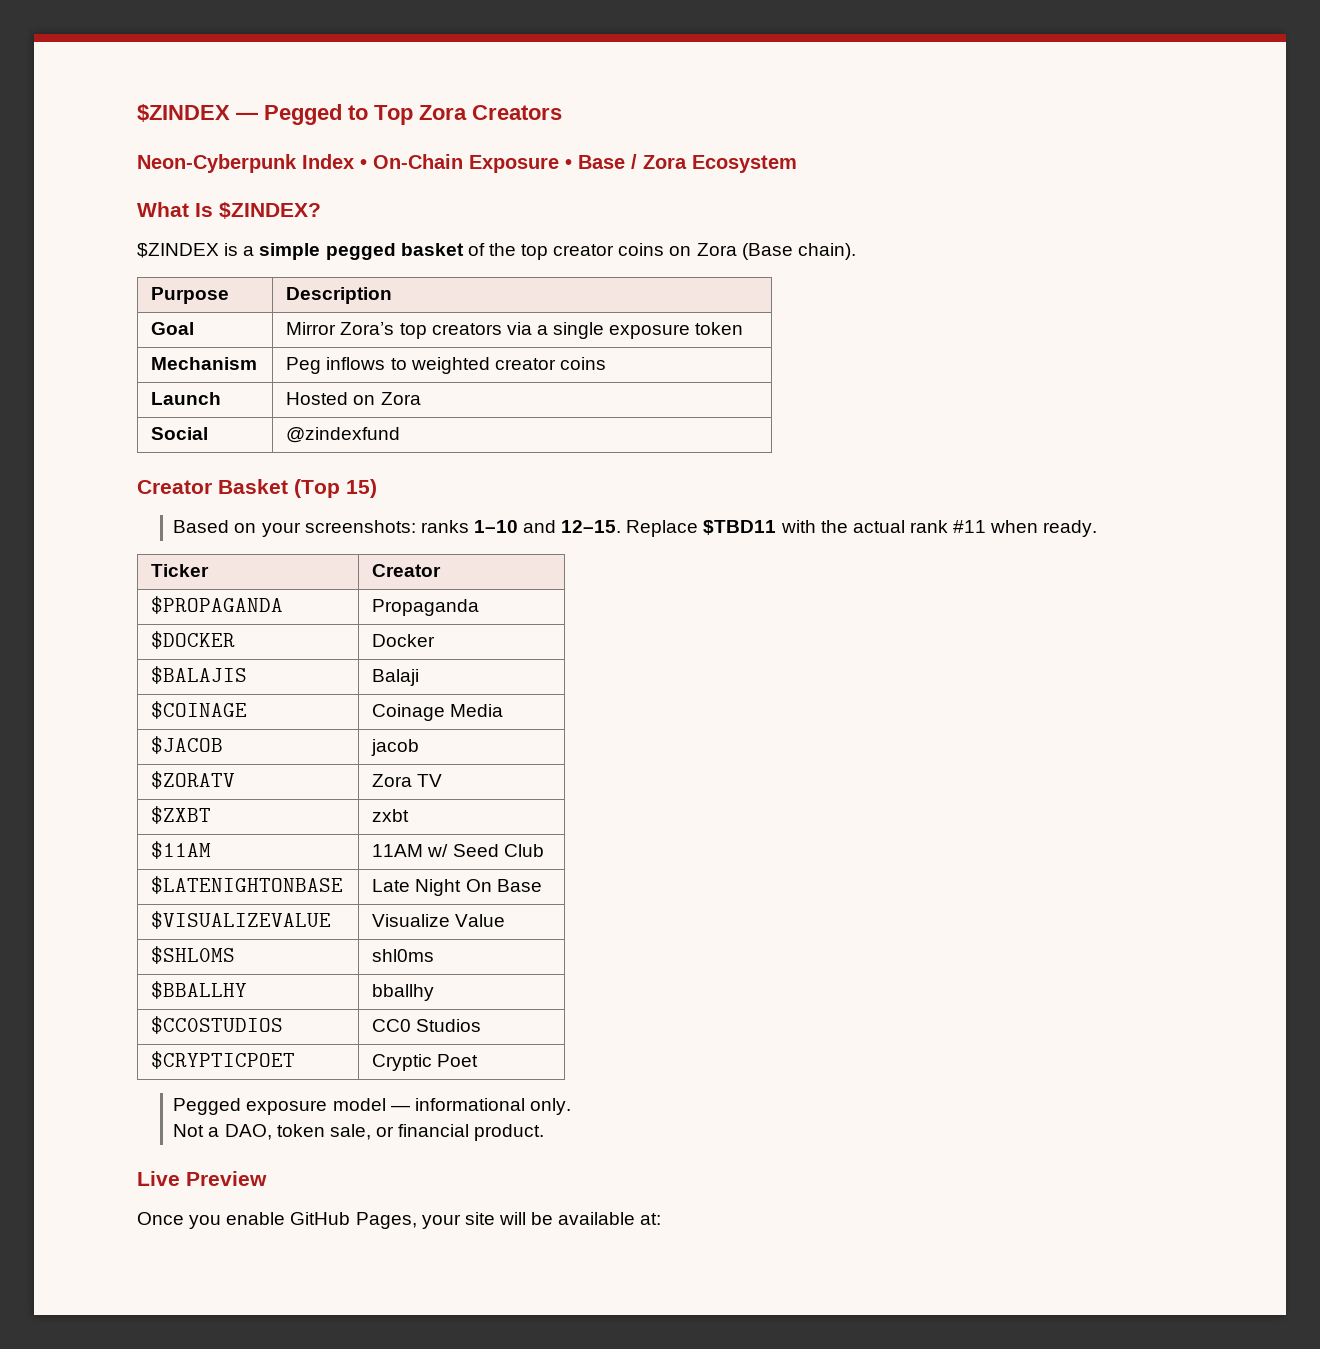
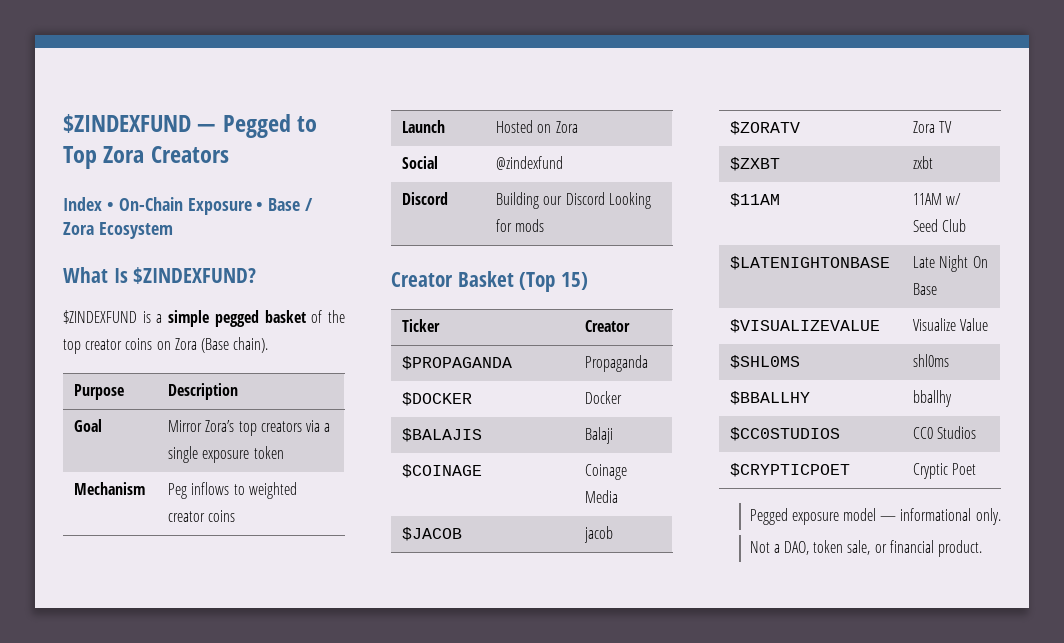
- $ZINDEX — Pegged to Top Zora Creators
+ $ZINDEXFUND — Pegged to Top Zora Creators
- Neon-Cyberpunk Index • On-Chain Exposure • Base / Zora Ecosystem
+ Index • On-Chain Exposure • Base / Zora Ecosystem
- What Is $ZINDEX?
- $ZINDEX is a simple pegged basket of the top creator coins on Zora (Base chain).
+ What Is $ZINDEXFUND?
+ $ZINDEXFUND is a simple pegged basket of the top creator coins on Zora (Base chain).
+ Discord | Building our Discord Looking for mods
  Creator Basket (Top 15)
- Based on your screenshots: ranks 1–10 and 12–15. Replace $TBD11 with the actual rank #11 when ready.
- Live Preview
- Once you enable GitHub Pages, your site will be available at:

